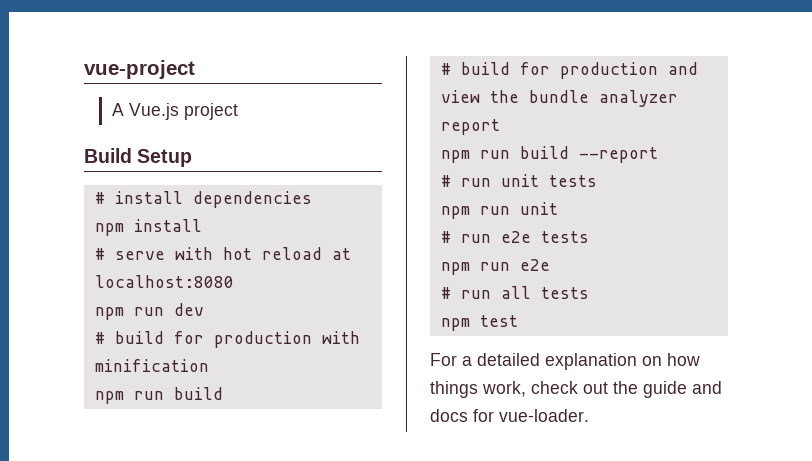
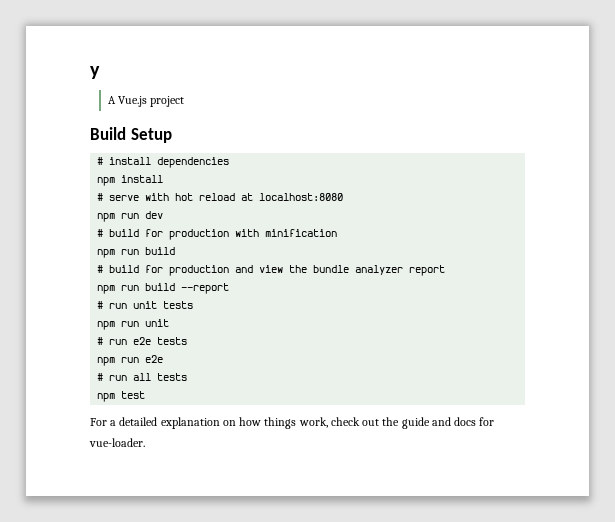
- vue-project
+ y

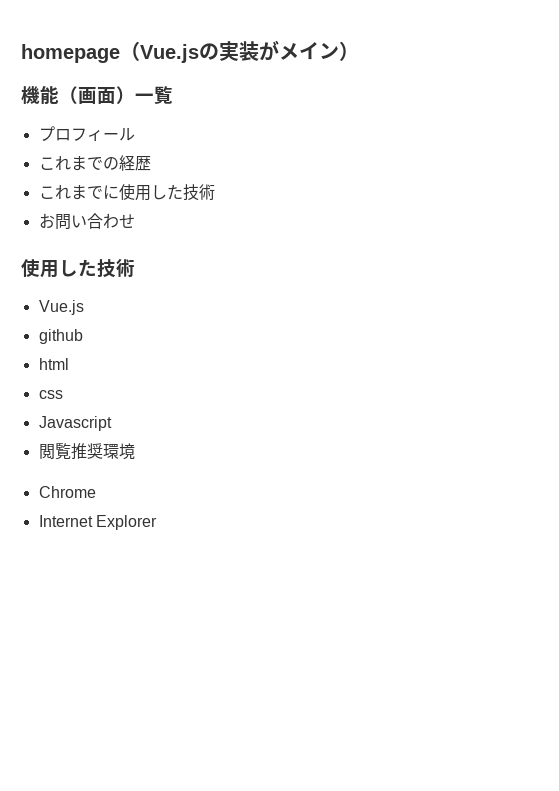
- y
- A Vue.js project
- Build Setup
- # install dependencies
- npm install
- # serve with hot reload at localhost:8080
- npm run dev
- # build for production with minification
- npm run build
- # build for production and view the bundle analyzer report
- npm run build --report
- # run unit tests
- npm run unit
- # run e2e tests
- npm run e2e
- # run all tests
- npm test
- For a detailed explanation on how things work, check out the guide and docs for vue-loader.
+ homepage（Vue.jsの実装がメイン）
+ 機能（画面）一覧
+ プロフィール
+ これまでの経歴
+ これまでに使用した技術
+ お問い合わせ
+ 使用した技術
+ Vue.js
+ github
+ html
+ css
+ Javascript
+ 閲覧推奨環境
+ Chrome
+ Internet Explorer

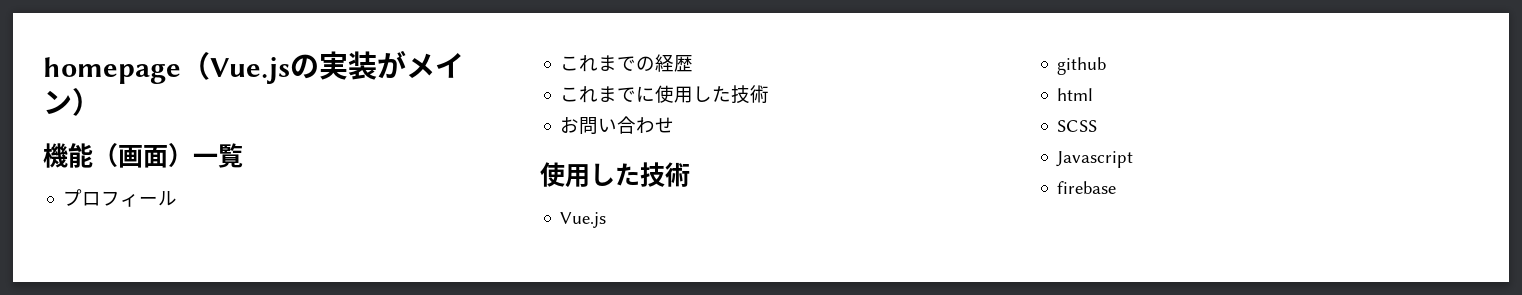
- css
+ SCSS
- 閲覧推奨環境
- Chrome
- Internet Explorer
+ firebase

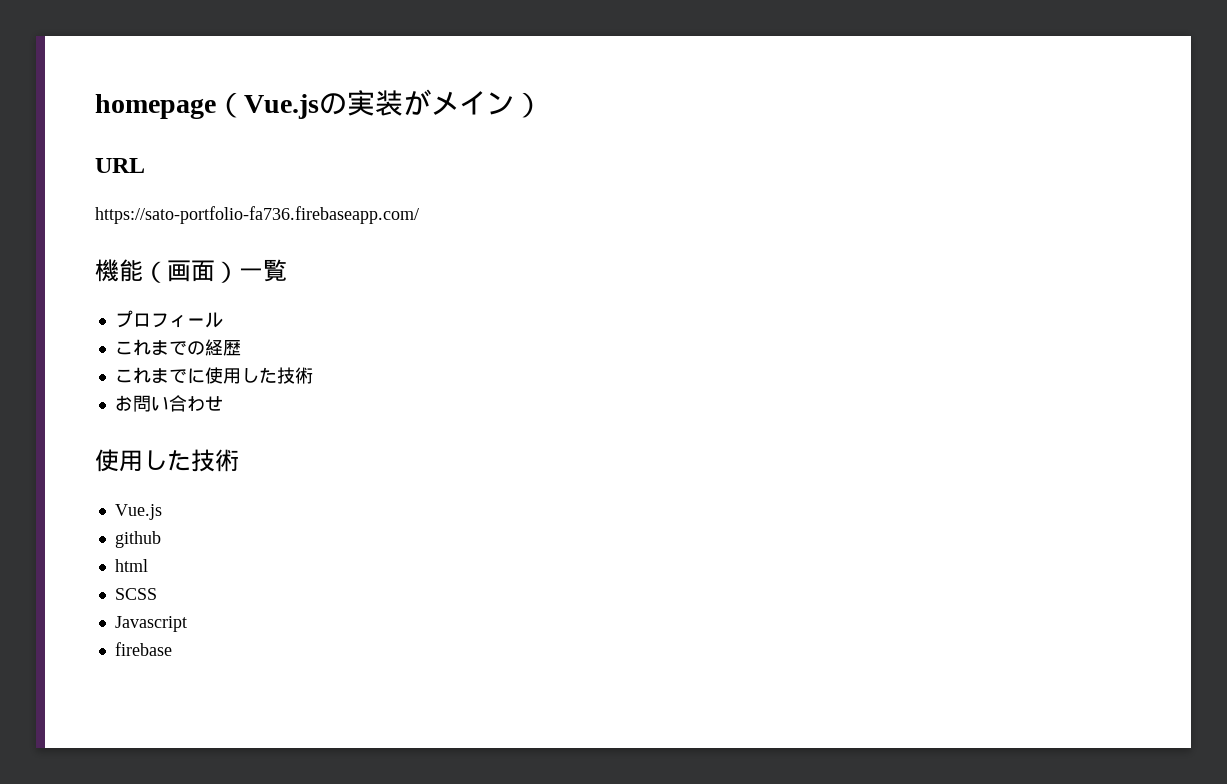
+ URL
+ https://sato-portfolio-fa736.firebaseapp.com/

